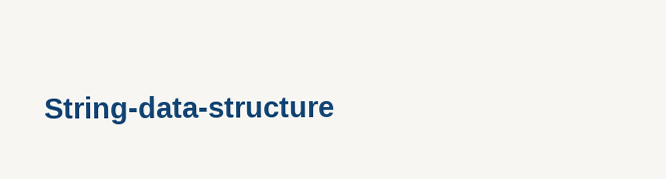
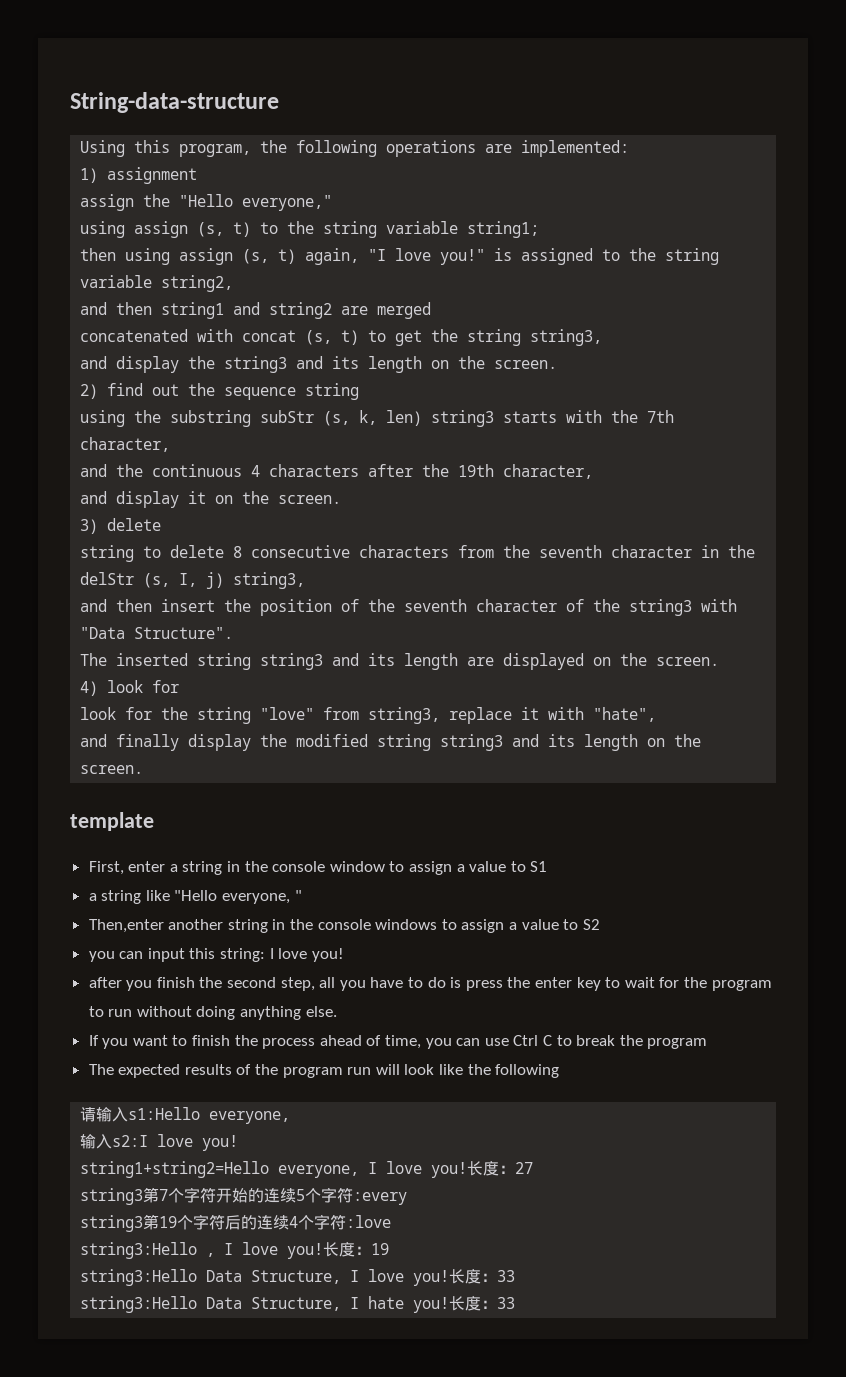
+ Using this program, the following operations are implemented:
+ 1) assignment
+ assign the "Hello everyone,"
+ using assign (s, t) to the string variable string1;
+ then using assign (s, t) again, "I love you!" is assigned to the string variable string2,
+ and then string1 and string2 are merged
+ concatenated with concat (s, t) to get the string string3,
+ and display the string3 and its length on the screen.
+ 2) find out the sequence string
+ using the substring subStr (s, k, len) string3 starts with the 7th character,
+ and the continuous 4 characters after the 19th character,
+ and display it on the screen.
+ 3) delete
+ string to delete 8 consecutive characters from the seventh character in the delStr (s, I, j) string3,
+ and then insert the position of the seventh character of the string3 with "Data Structure".
+ The inserted string string3 and its length are displayed on the screen.
+ 4) look for
+ look for the string "love" from string3, replace it with "hate",
+ and finally display the modified string string3 and its length on the screen.
+ template
+ First, enter a string in the console window to assign a value to S1
+ a string like "Hello everyone, "
+ Then,enter another string in the console windows to assign a value to S2
+ you can input this string: I love you!
+ after you finish the second step, all you have to do is press the enter key to wait for the program to run without doing anything else.
+ If you want to finish the process ahead of time, you can use Ctrl C to break the program
+ The expected results of the program run will look like the following
+ 请输入s1:Hello everyone,
+ 输入s2:I love you!
+ string1+string2=Hello everyone, I love you!长度：27
+ string3第7个字符开始的连续5个字符:every
+ string3第19个字符后的连续4个字符:love
+ string3:Hello , I love you!长度：19
+ string3:Hello Data Structure, I love you!长度：33
+ string3:Hello Data Structure, I hate you!长度：33

